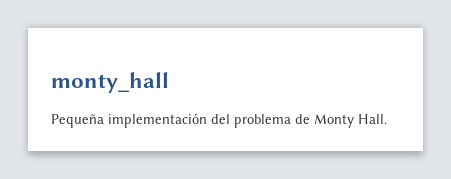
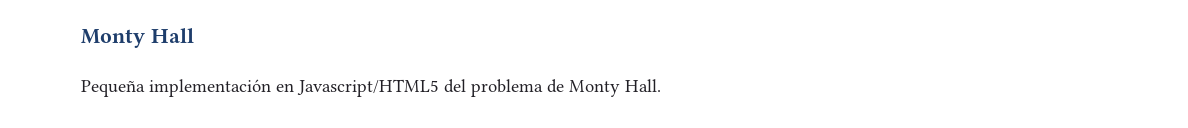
- monty_hall
+ Monty Hall
- Pequeña implementación del problema de Monty Hall.
+ Pequeña implementación en Javascript/HTML5 del problema de Monty Hall.

